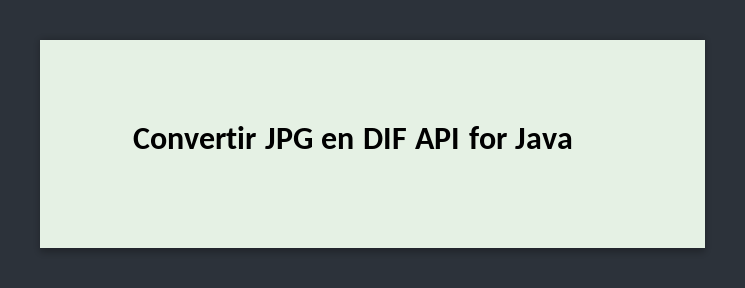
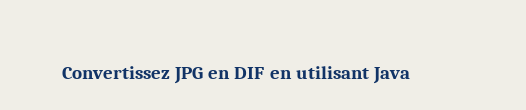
- Convertir JPG en DIF API for Java
+ Convertissez JPG en DIF en utilisant Java

